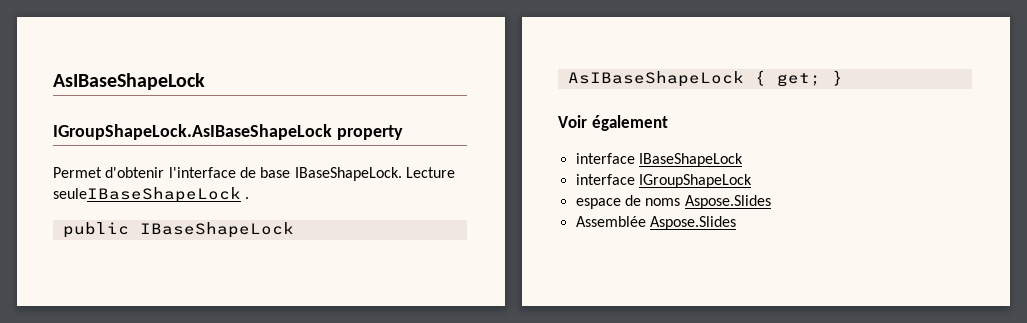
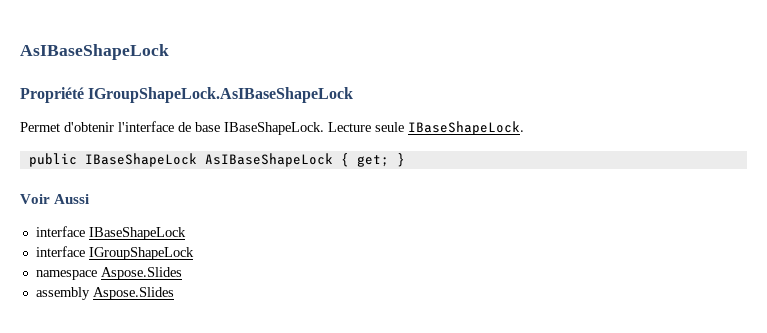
- IGroupShapeLock.AsIBaseShapeLock property
+ Propriété IGroupShapeLock.AsIBaseShapeLock
- Lecture seuleIBaseShapeLock .
+ Lecture seule IBaseShapeLock.
- Voir également
+ Voir Aussi
- espace de noms Aspose.Slides
+ namespace Aspose.Slides
- Assemblée Aspose.Slides
+ assembly Aspose.Slides

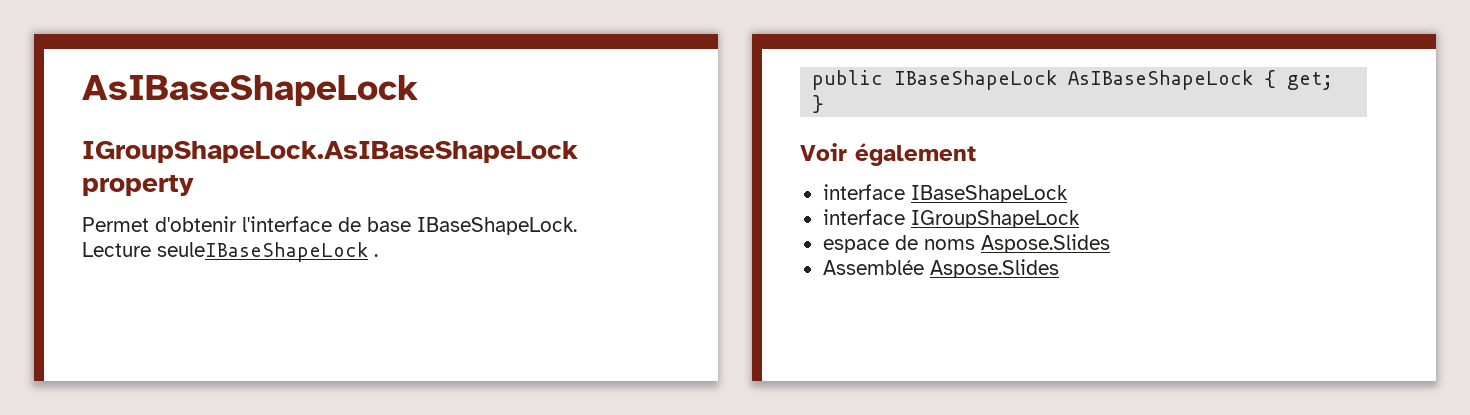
- Propriété IGroupShapeLock.AsIBaseShapeLock
+ IGroupShapeLock.AsIBaseShapeLock property
- Lecture seule IBaseShapeLock.
+ Lecture seuleIBaseShapeLock .
- Voir Aussi
+ Voir également
- namespace Aspose.Slides
+ espace de noms Aspose.Slides
- assembly Aspose.Slides
+ Assemblée Aspose.Slides

